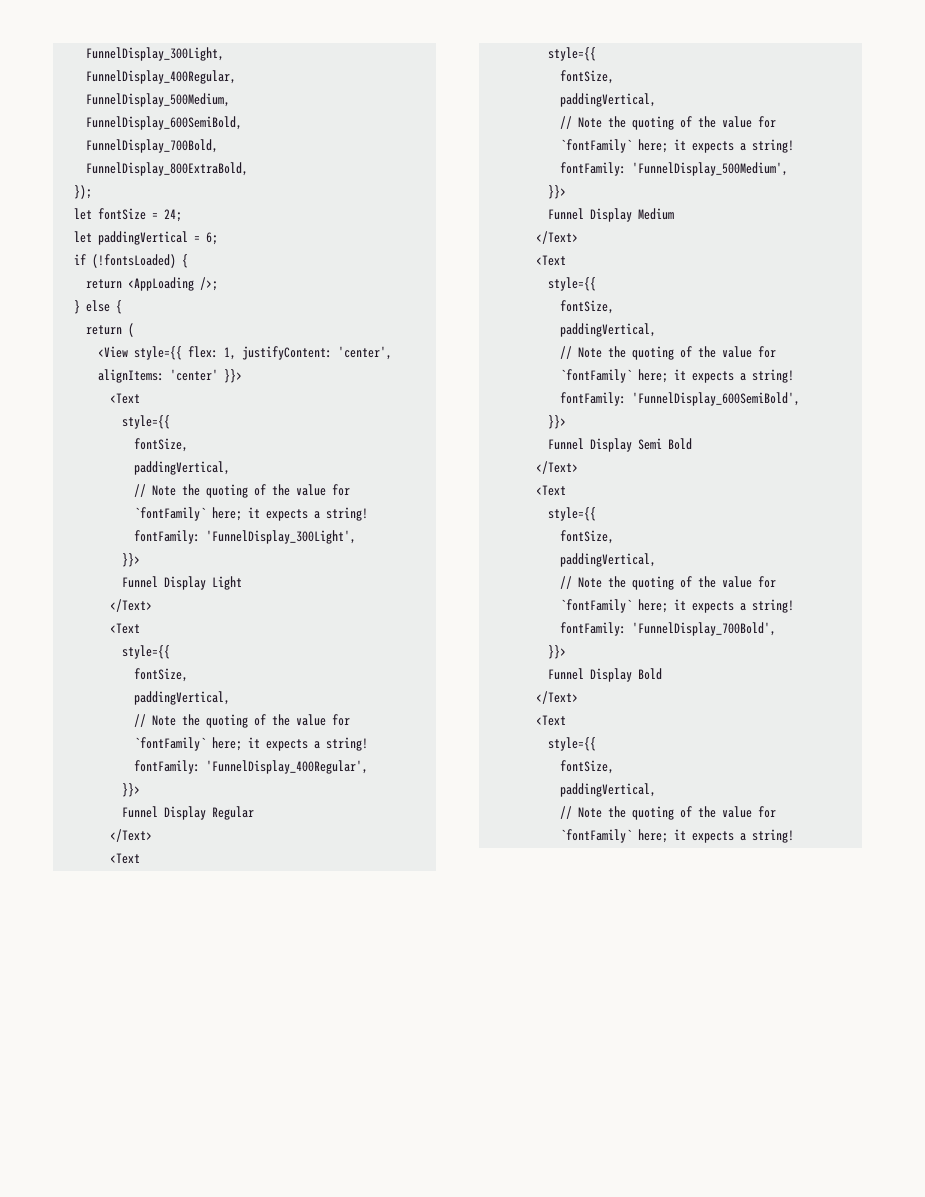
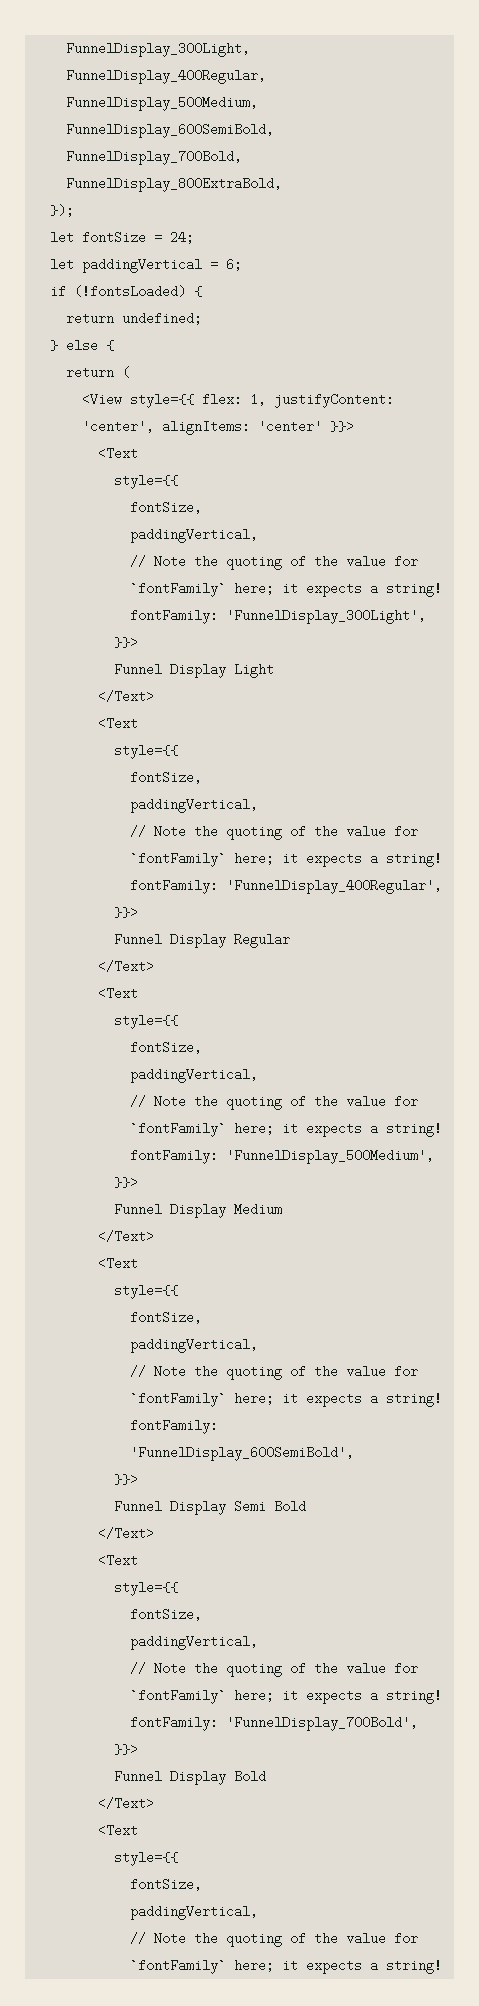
- return <AppLoading />;
+ return undefined;

